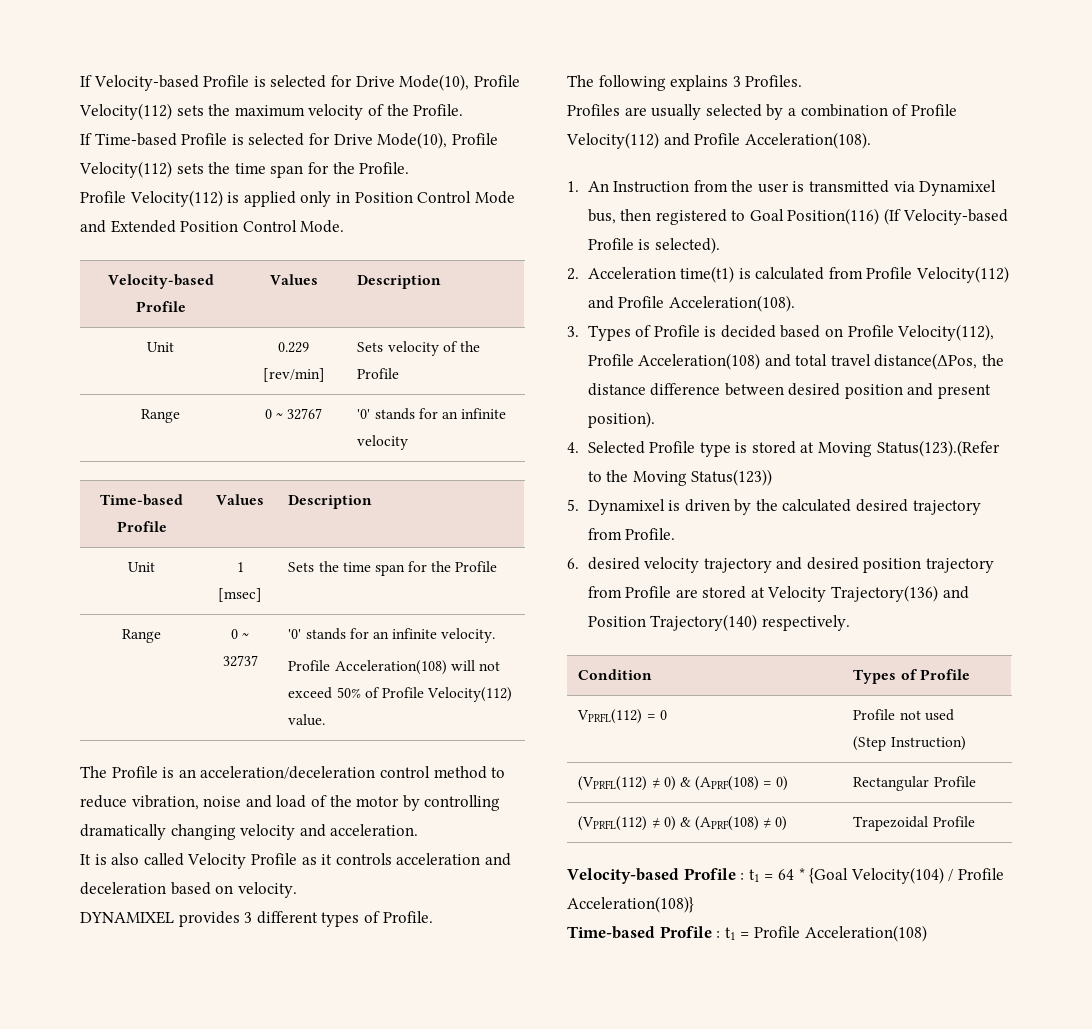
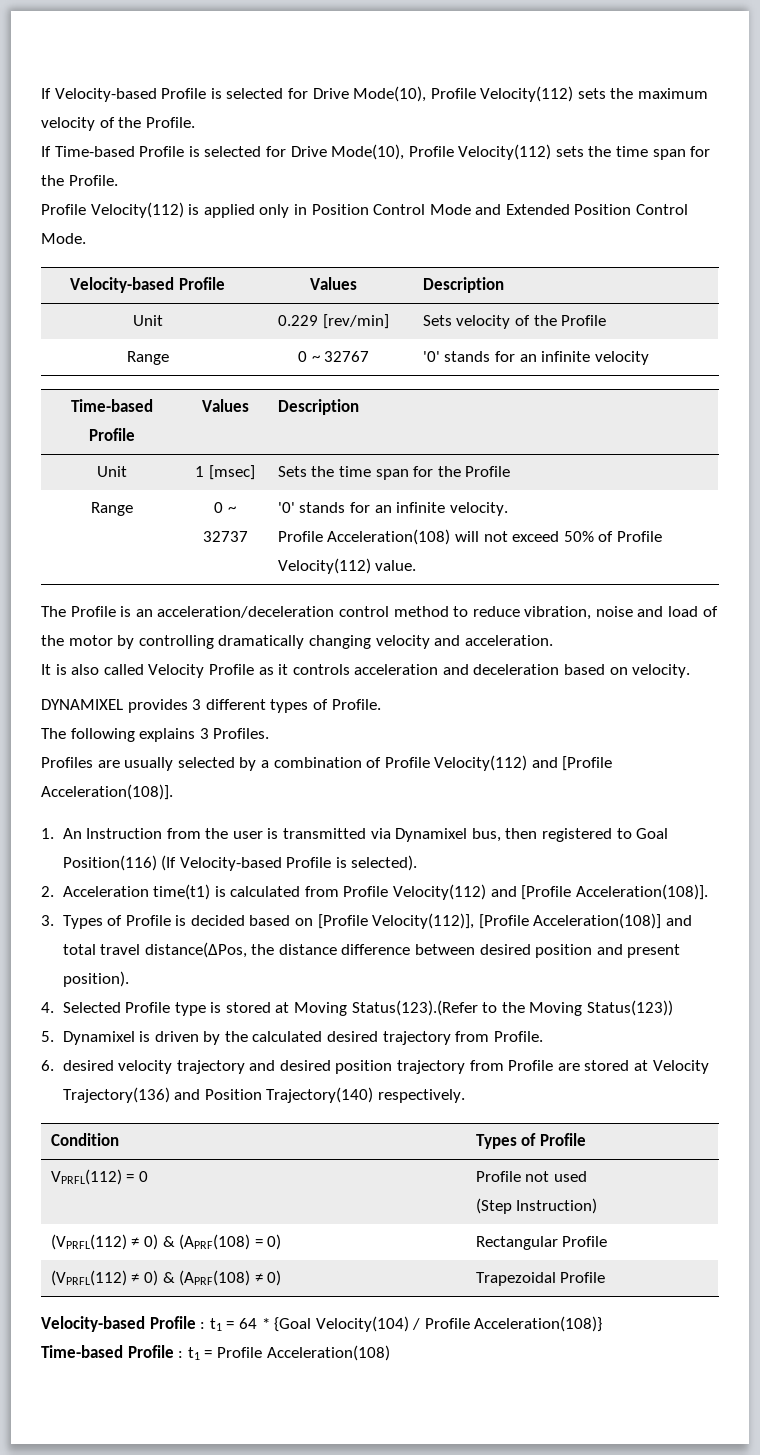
- Profiles are usually selected by a combination of Profile Velocity(112) and Profile Acceleration(108).
+ Profiles are usually selected by a combination of Profile Velocity(112) and [Profile Acceleration(108)].
- 2. Acceleration time(t1) is calculated from Profile Velocity(112) and Profile Acceleration(108).
+ 2. Acceleration time(t1) is calculated from Profile Velocity(112) and [Profile Acceleration(108)].
- 3. Types of Profile is decided based on Profile Velocity(112), Profile Acceleration(108) and total travel distance(ΔPos, the distance difference between desired position and present position).
+ 3. Types of Profile is decided based on [Profile Velocity(112)], [Profile Acceleration(108)] and total travel distance(ΔPos, the distance difference between desired position and present position).

